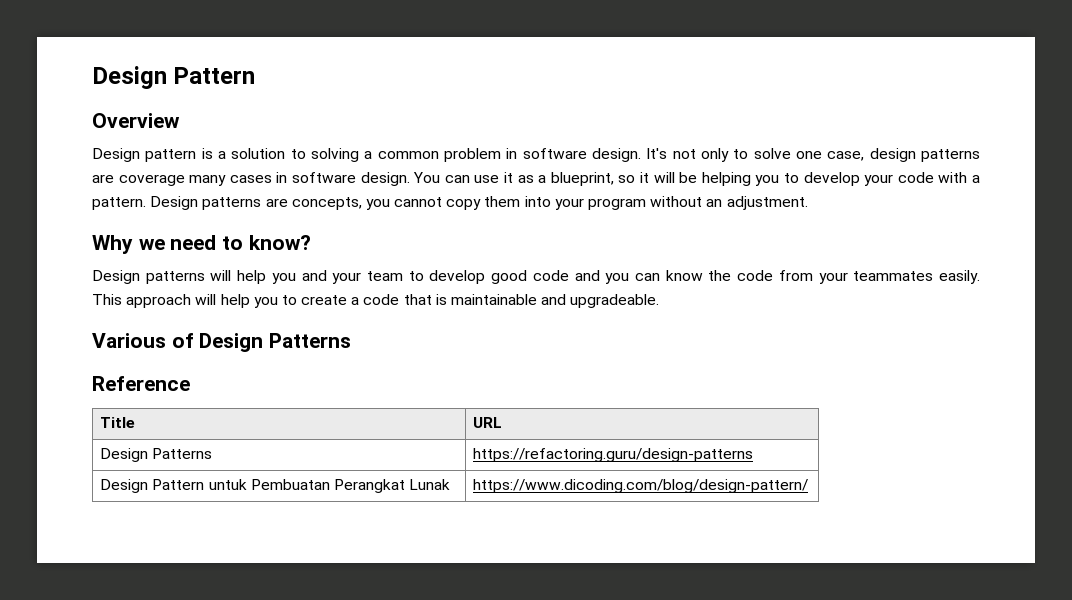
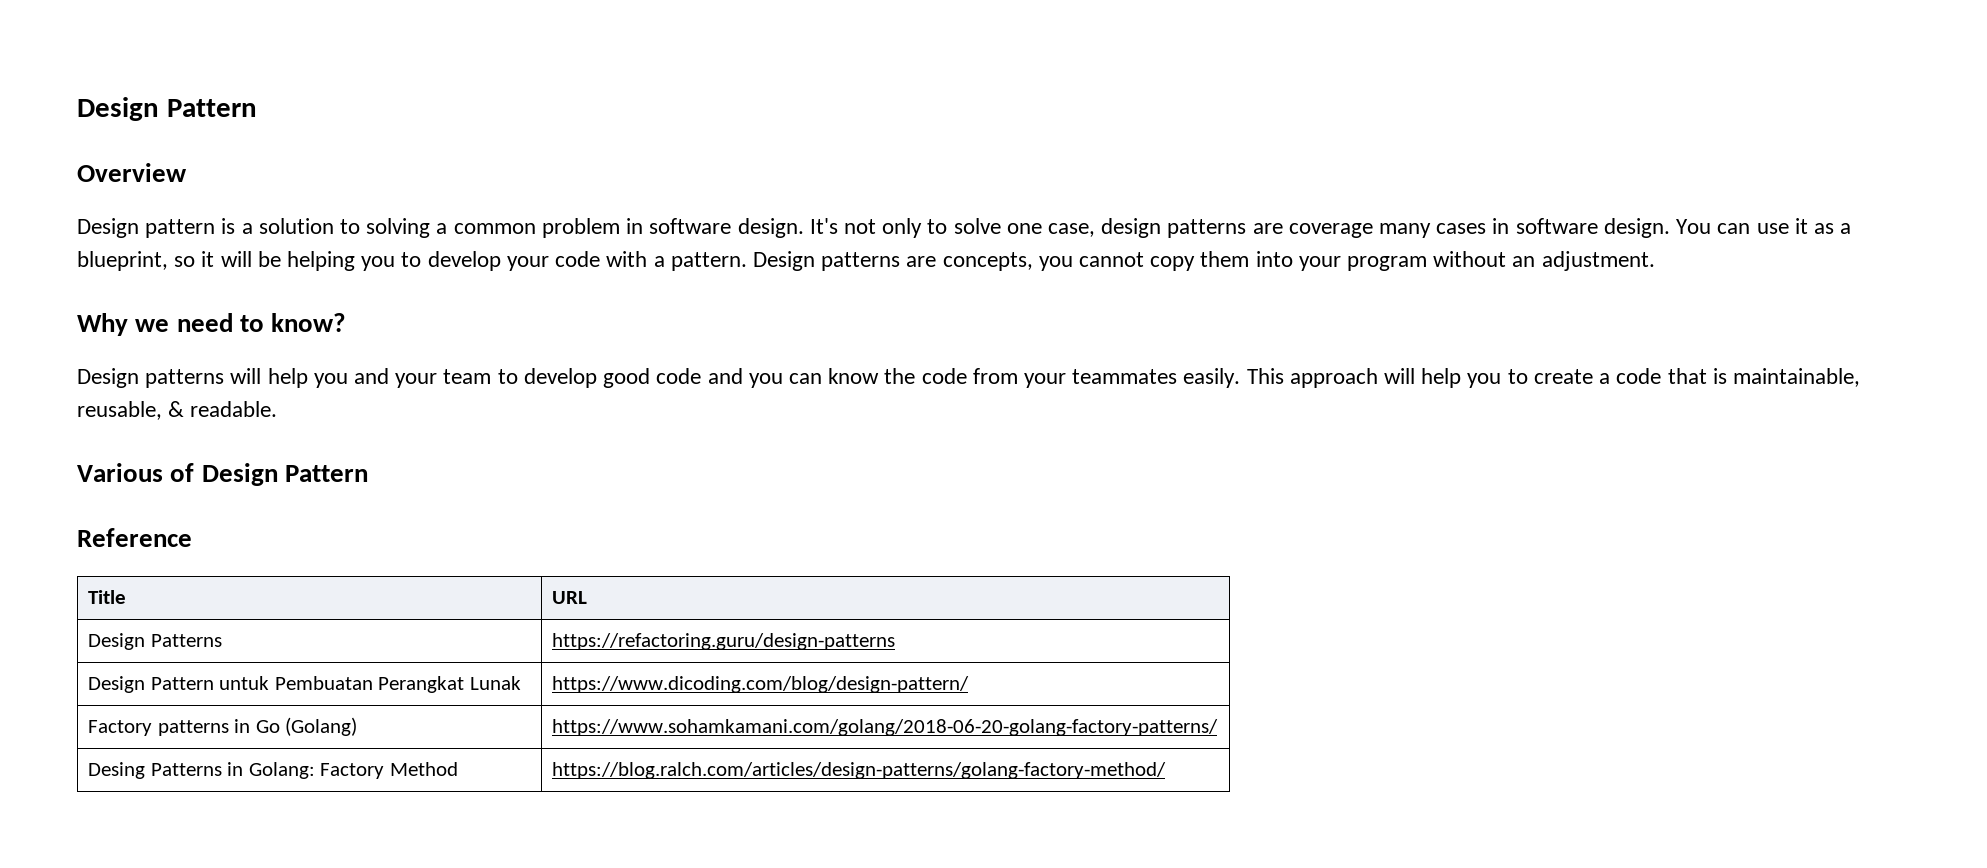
- This approach will help you to create a code that is maintainable and upgradeable.
+ This approach will help you to create a code that is maintainable, reusable, & readable.
- Various of Design Patterns
+ Various of Design Pattern
+ Factory patterns in Go (Golang) | https://www.sohamkamani.com/golang/2018-06-20-golang-factory-patterns/
+ Desing Patterns in Golang: Factory Method | https://blog.ralch.com/articles/design-patterns/golang-factory-method/

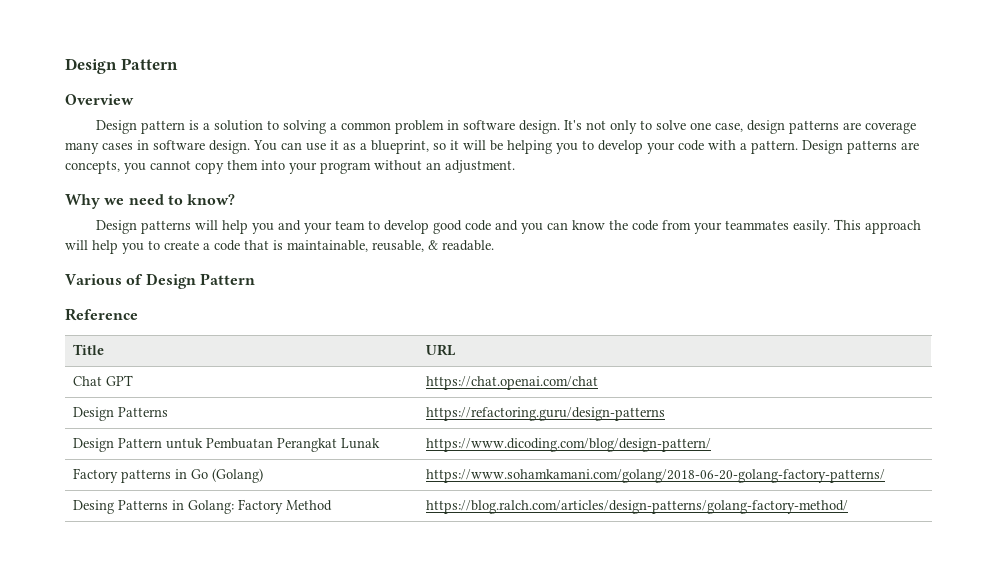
+ Chat GPT | https://chat.openai.com/chat

